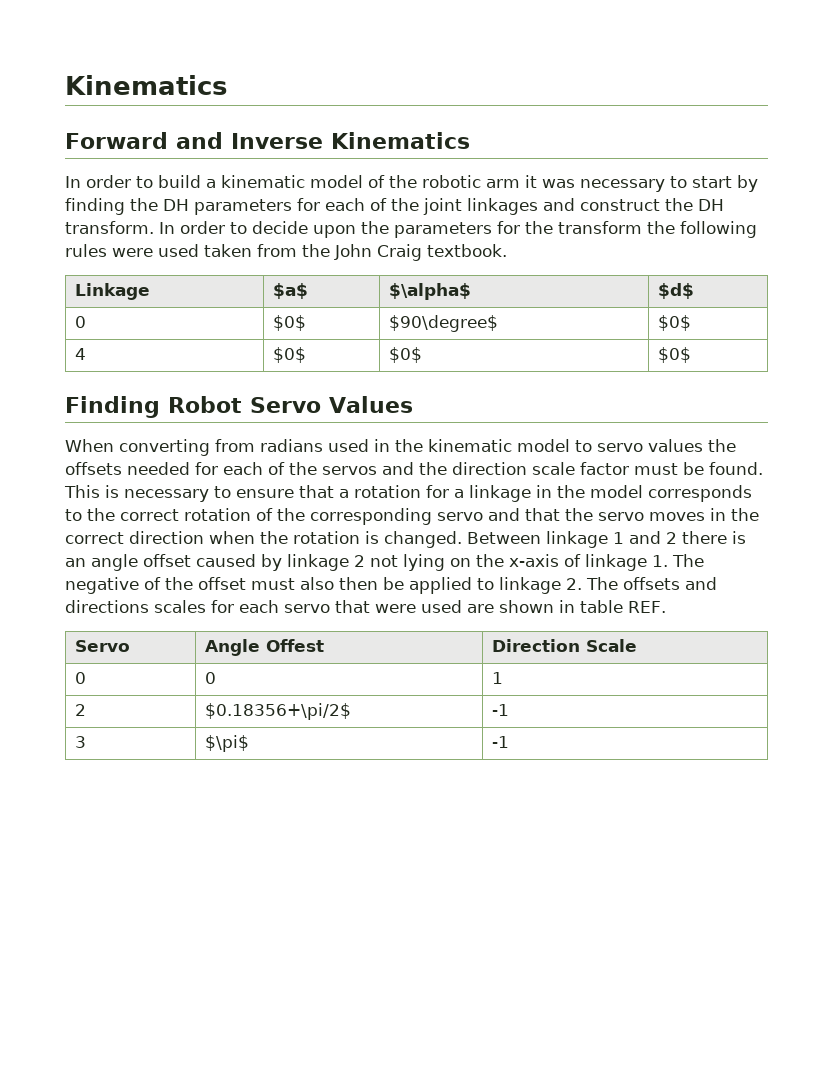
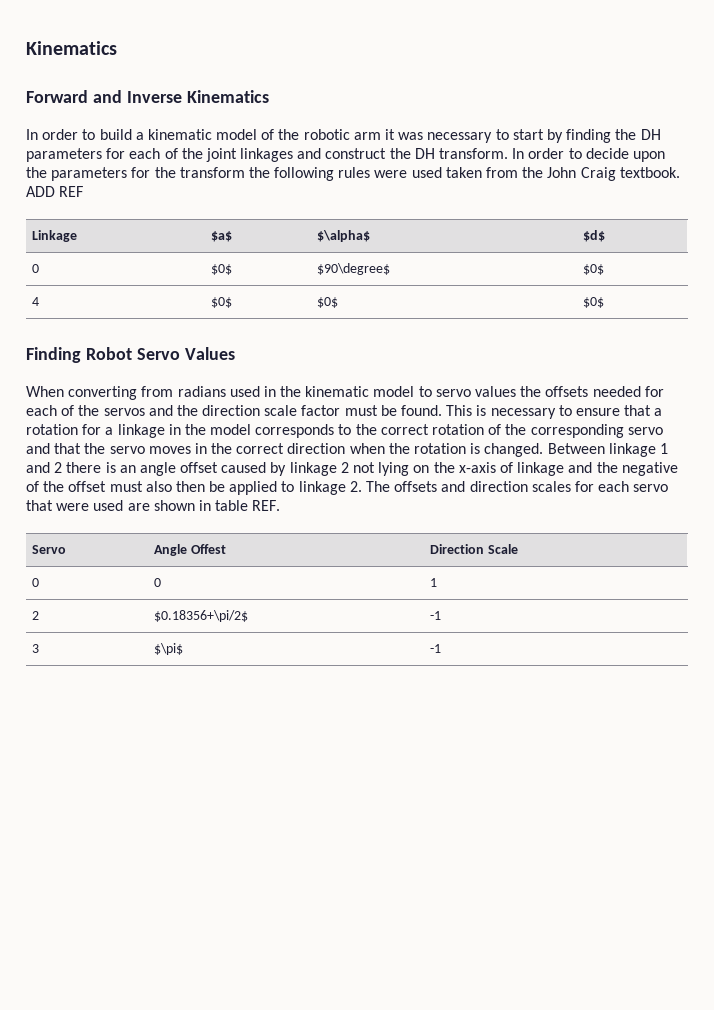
+ ADD REF
- Between linkage 1 and 2 there is an angle offset caused by linkage 2 not lying on the x-axis of linkage 1. The negative of the offset must also then be applied to linkage 2. The offsets and directions scales for each servo that were used are shown in table REF.
+ Between linkage 1 and 2 there is an angle offset caused by linkage 2 not lying on the x-axis of linkage and the negative of the offset must also then be applied to linkage 2. The offsets and direction scales for each servo that were used are shown in table REF.

